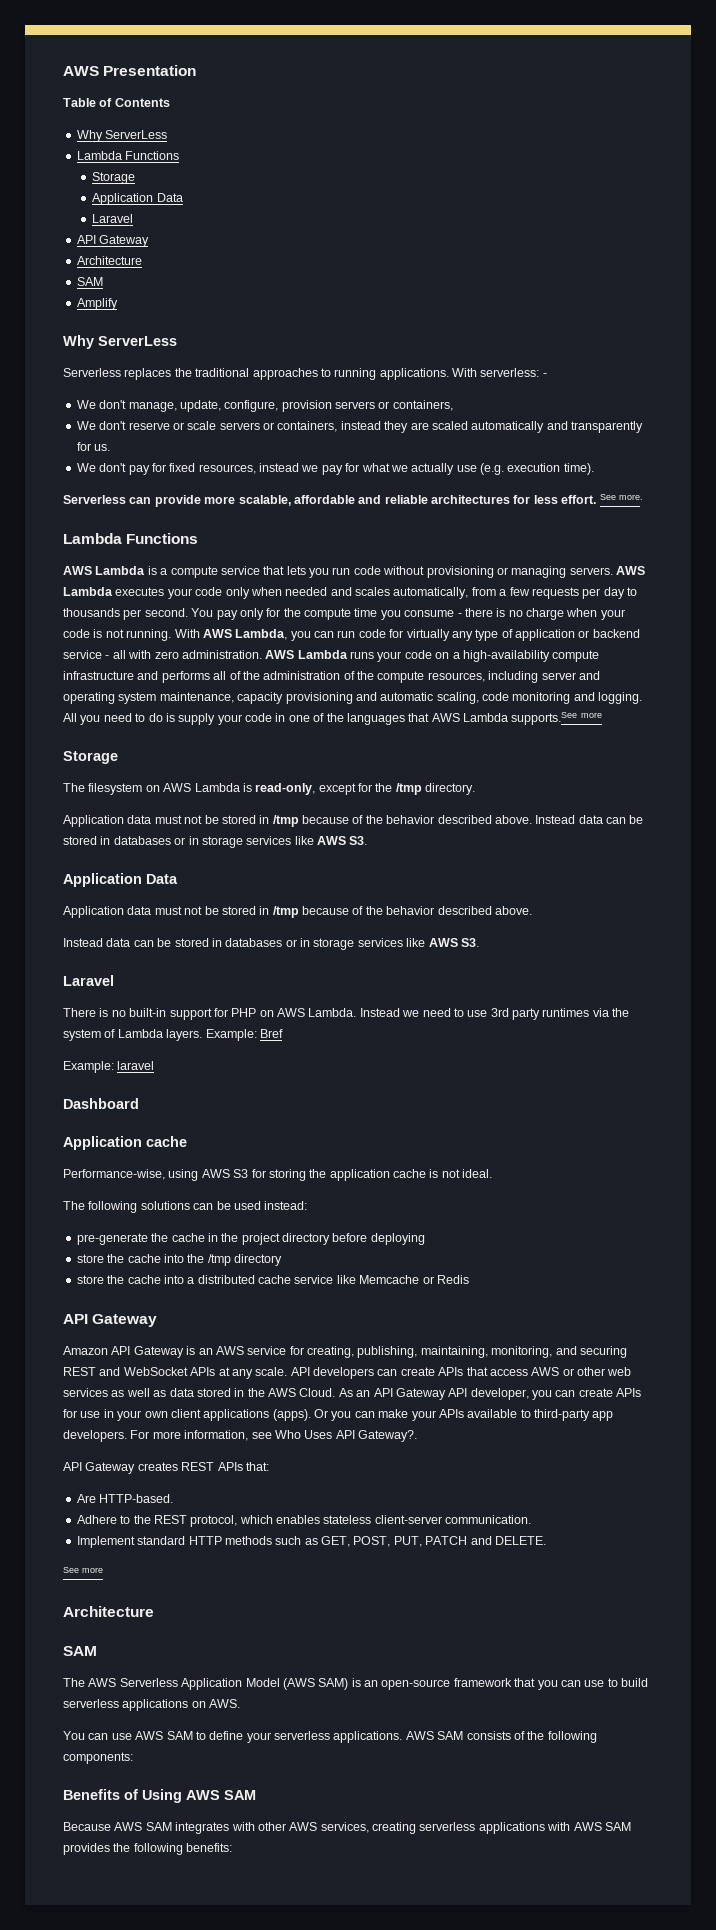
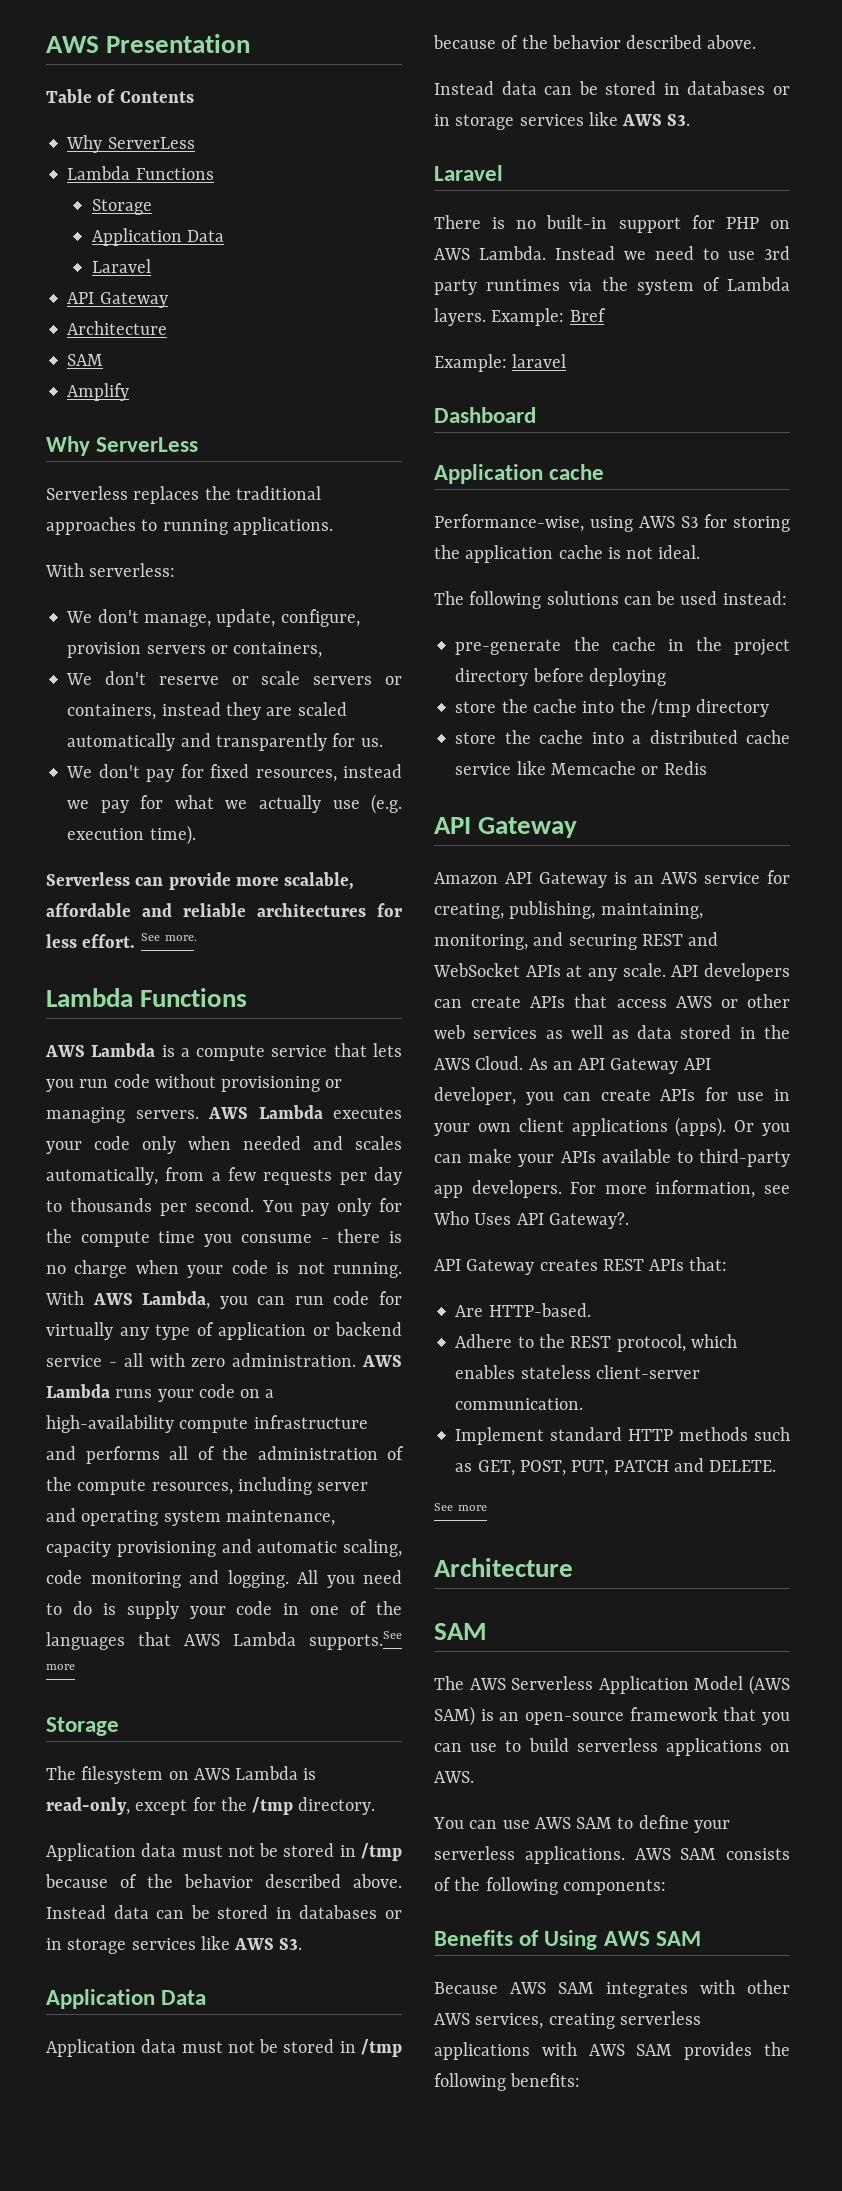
- Serverless replaces the traditional approaches to running applications. With serverless: -
+ Serverless replaces the traditional approaches to running applications.
+ With serverless:

